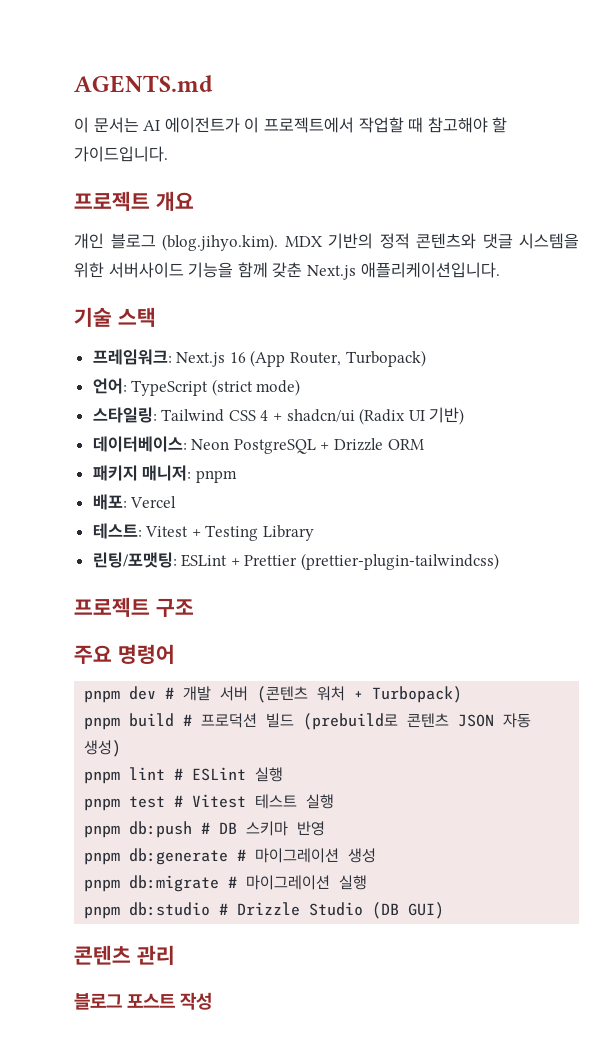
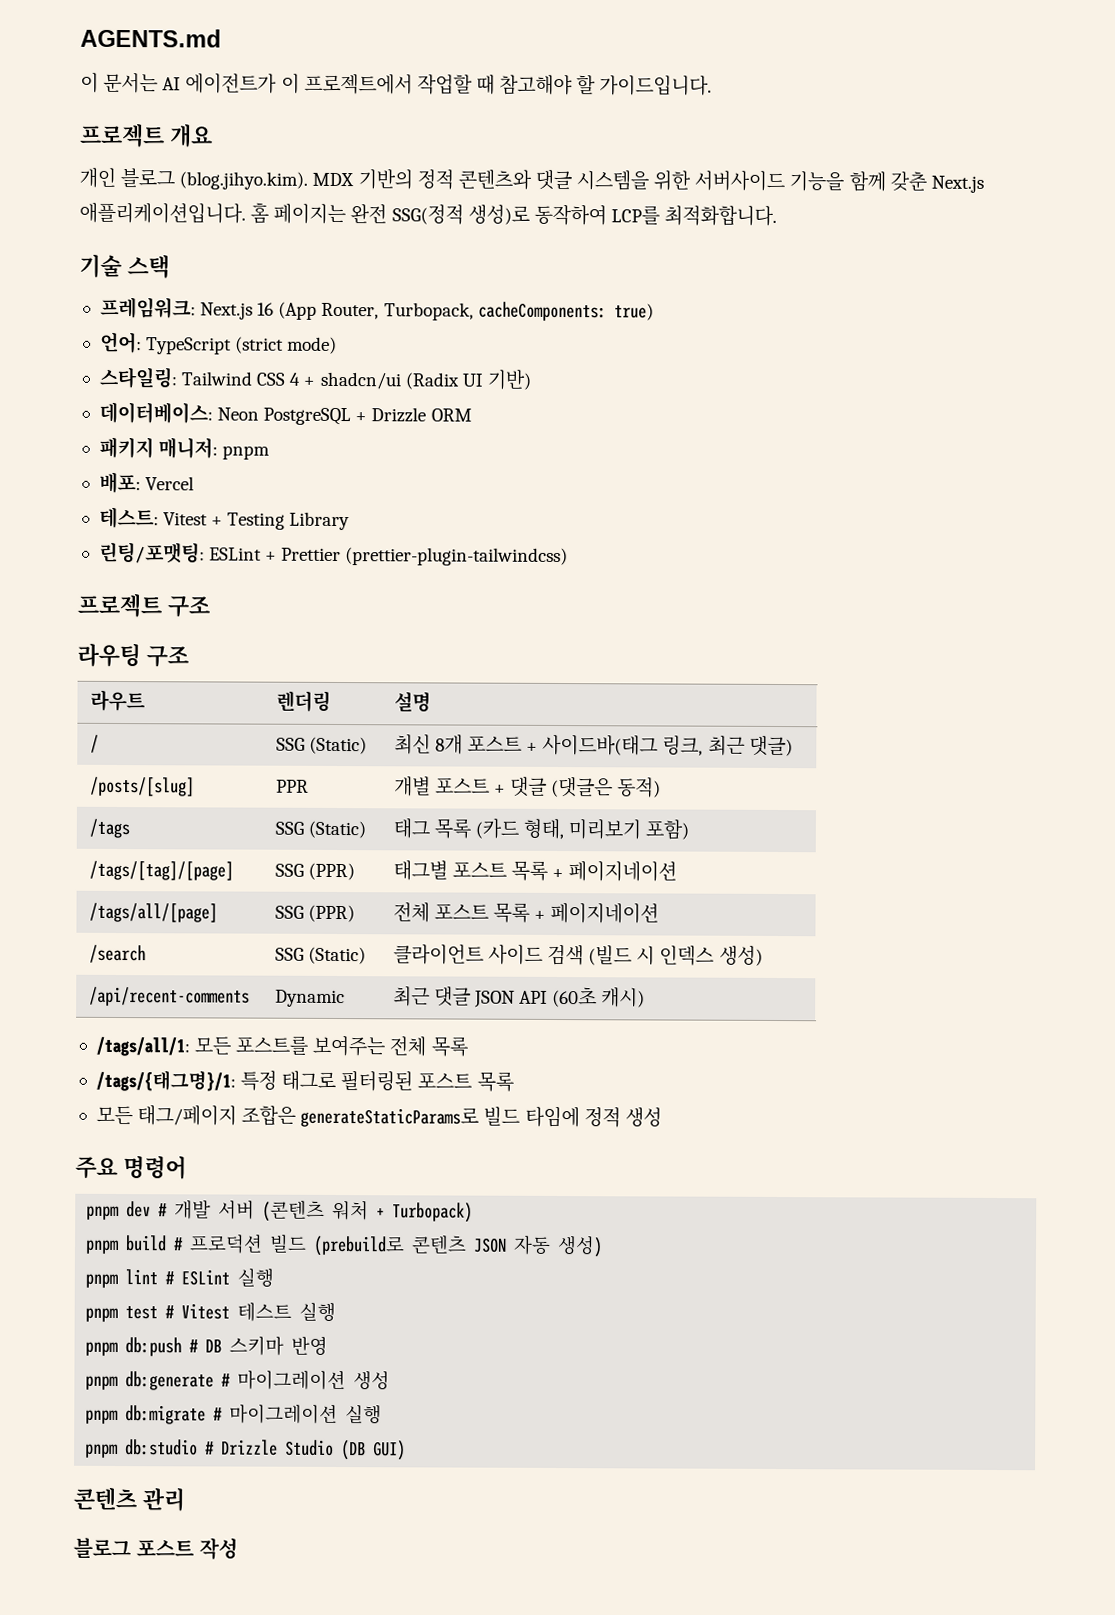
+ 홈 페이지는 완전 SSG(정적 생성)로 동작하여 LCP를 최적화합니다.
- 프레임워크: Next.js 16 (App Router, Turbopack)
+ 프레임워크: Next.js 16 (App Router, Turbopack, cacheComponents: true)
+ 라우팅 구조
+ 라우트 | 렌더링 | 설명
+ / | SSG (Static) | 최신 8개 포스트 + 사이드바(태그 링크, 최근 댓글)
+ /posts/[slug] | PPR | 개별 포스트 + 댓글 (댓글은 동적)
+ /tags | SSG (Static) | 태그 목록 (카드 형태, 미리보기 포함)
+ /tags/[tag]/[page] | SSG (PPR) | 태그별 포스트 목록 + 페이지네이션
+ /tags/all/[page] | SSG (PPR) | 전체 포스트 목록 + 페이지네이션
+ /search | SSG (Static) | 클라이언트 사이드 검색 (빌드 시 인덱스 생성)
+ /api/recent-comments | Dynamic | 최근 댓글 JSON API (60초 캐시)
+ /tags/all/1: 모든 포스트를 보여주는 전체 목록
+ /tags/{태그명}/1: 특정 태그로 필터링된 포스트 목록
+ 모든 태그/페이지 조합은 generateStaticParams로 빌드 타임에 정적 생성

